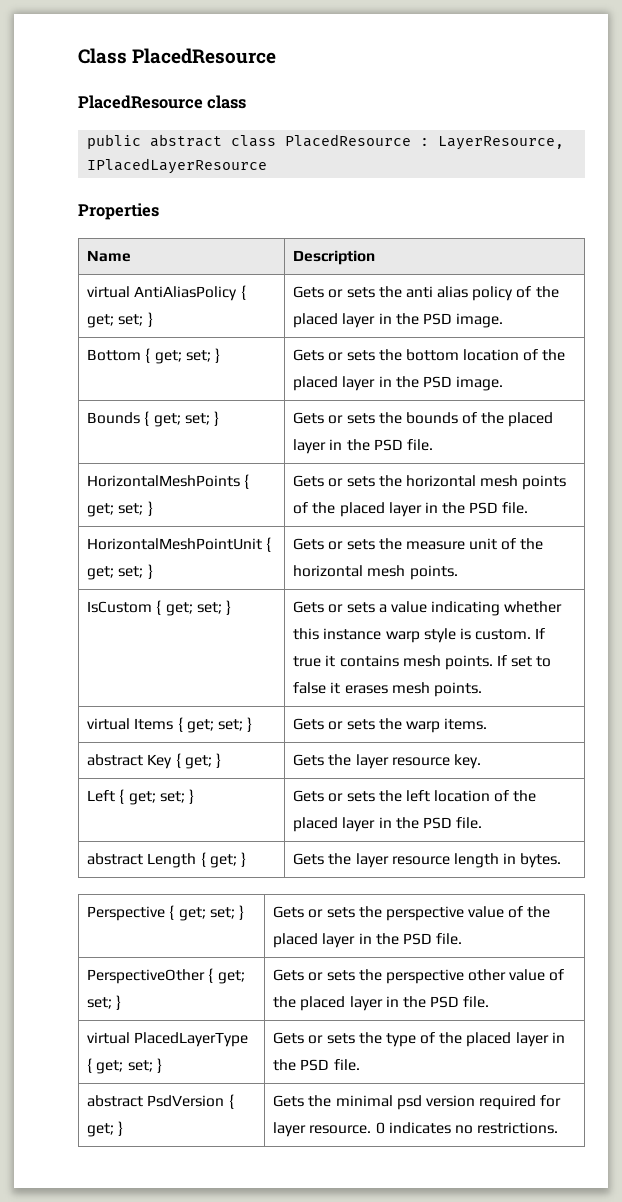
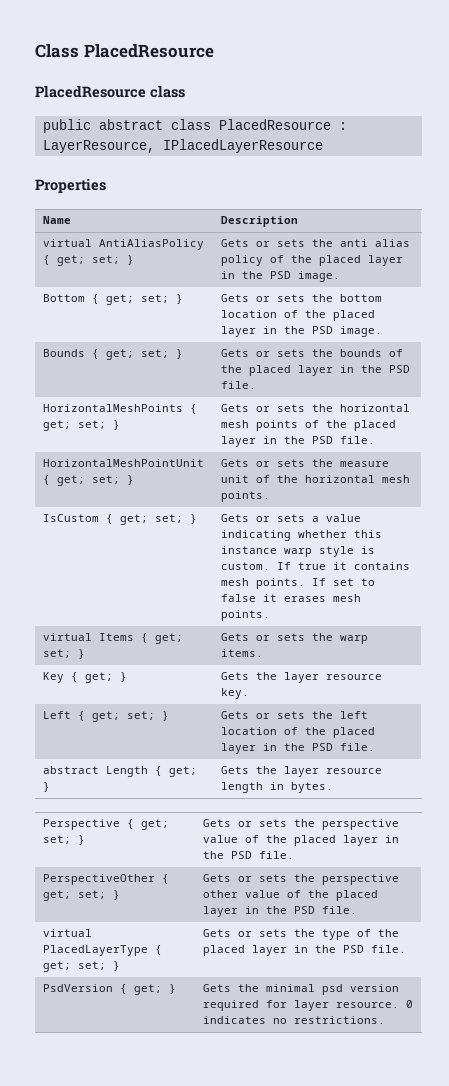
- abstract Key { get; } | Gets the layer resource key.
+ Key { get; } | Gets the layer resource key.
- abstract PsdVersion { get; } | Gets the minimal psd version required for layer resource. 0 indicates no restrictions.
+ PsdVersion { get; } | Gets the minimal psd version required for layer resource. 0 indicates no restrictions.

